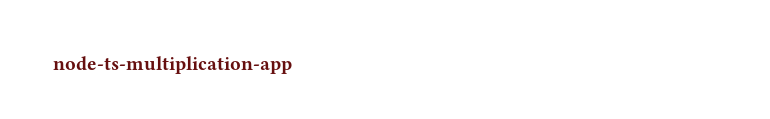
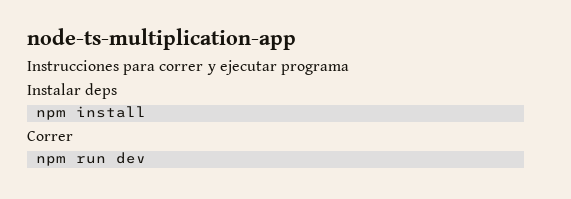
+ Instrucciones para correr y ejecutar programa
+ Instalar deps
+ npm install
+ Correr
+ npm run dev

